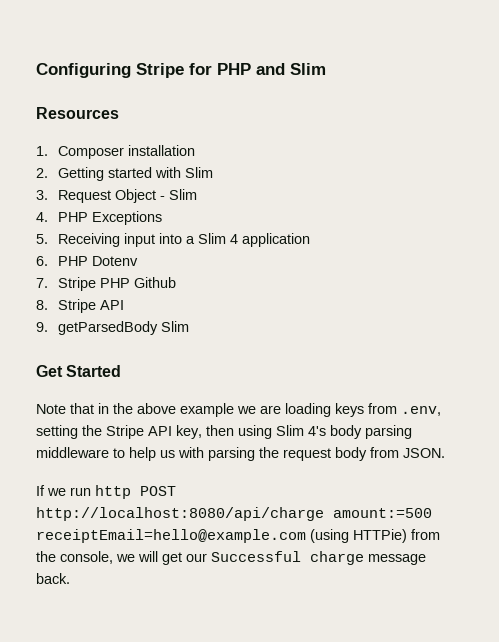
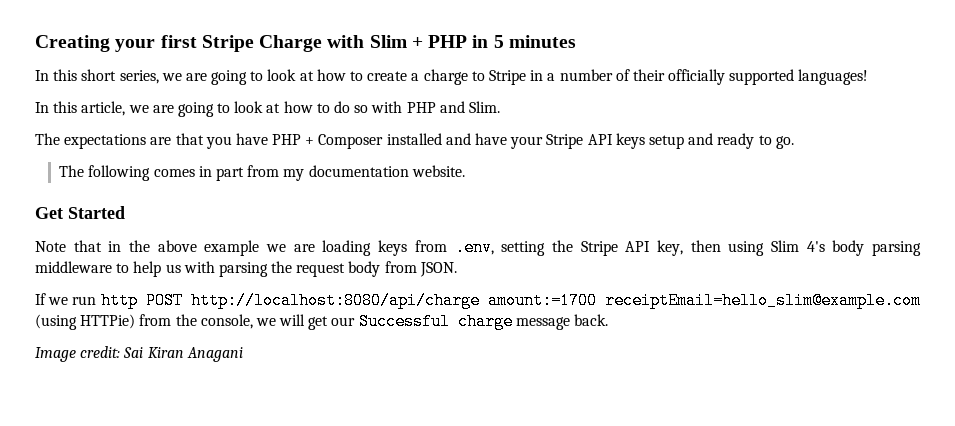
- Configuring Stripe for PHP and Slim
- Resources
- 1. Composer installation
- 2. Getting started with Slim
- 3. Request Object - Slim
- 4. PHP Exceptions
- 5. Receiving input into a Slim 4 application
- 6. PHP Dotenv
- 7. Stripe PHP Github
- 8. Stripe API
- 9. getParsedBody Slim
+ Creating your first Stripe Charge with Slim + PHP in 5 minutes
+ In this short series, we are going to look at how to create a charge to Stripe in a number of their officially supported languages!
+ In this article, we are going to look at how to do so with PHP and Slim.
+ The expectations are that you have PHP + Composer installed and have your Stripe API keys setup and ready to go.
+ The following comes in part from my documentation website.
- If we run http POST http://localhost:8080/api/charge amount:=500 receiptEmail=hello@example.com (using HTTPie) from the console, we will get our Successful charge message back.
+ If we run http POST http://localhost:8080/api/charge amount:=1700 receiptEmail=hello_slim@example.com (using HTTPie) from the console, we will get our Successful charge message back.
+ Image credit: Sai Kiran Anagani

